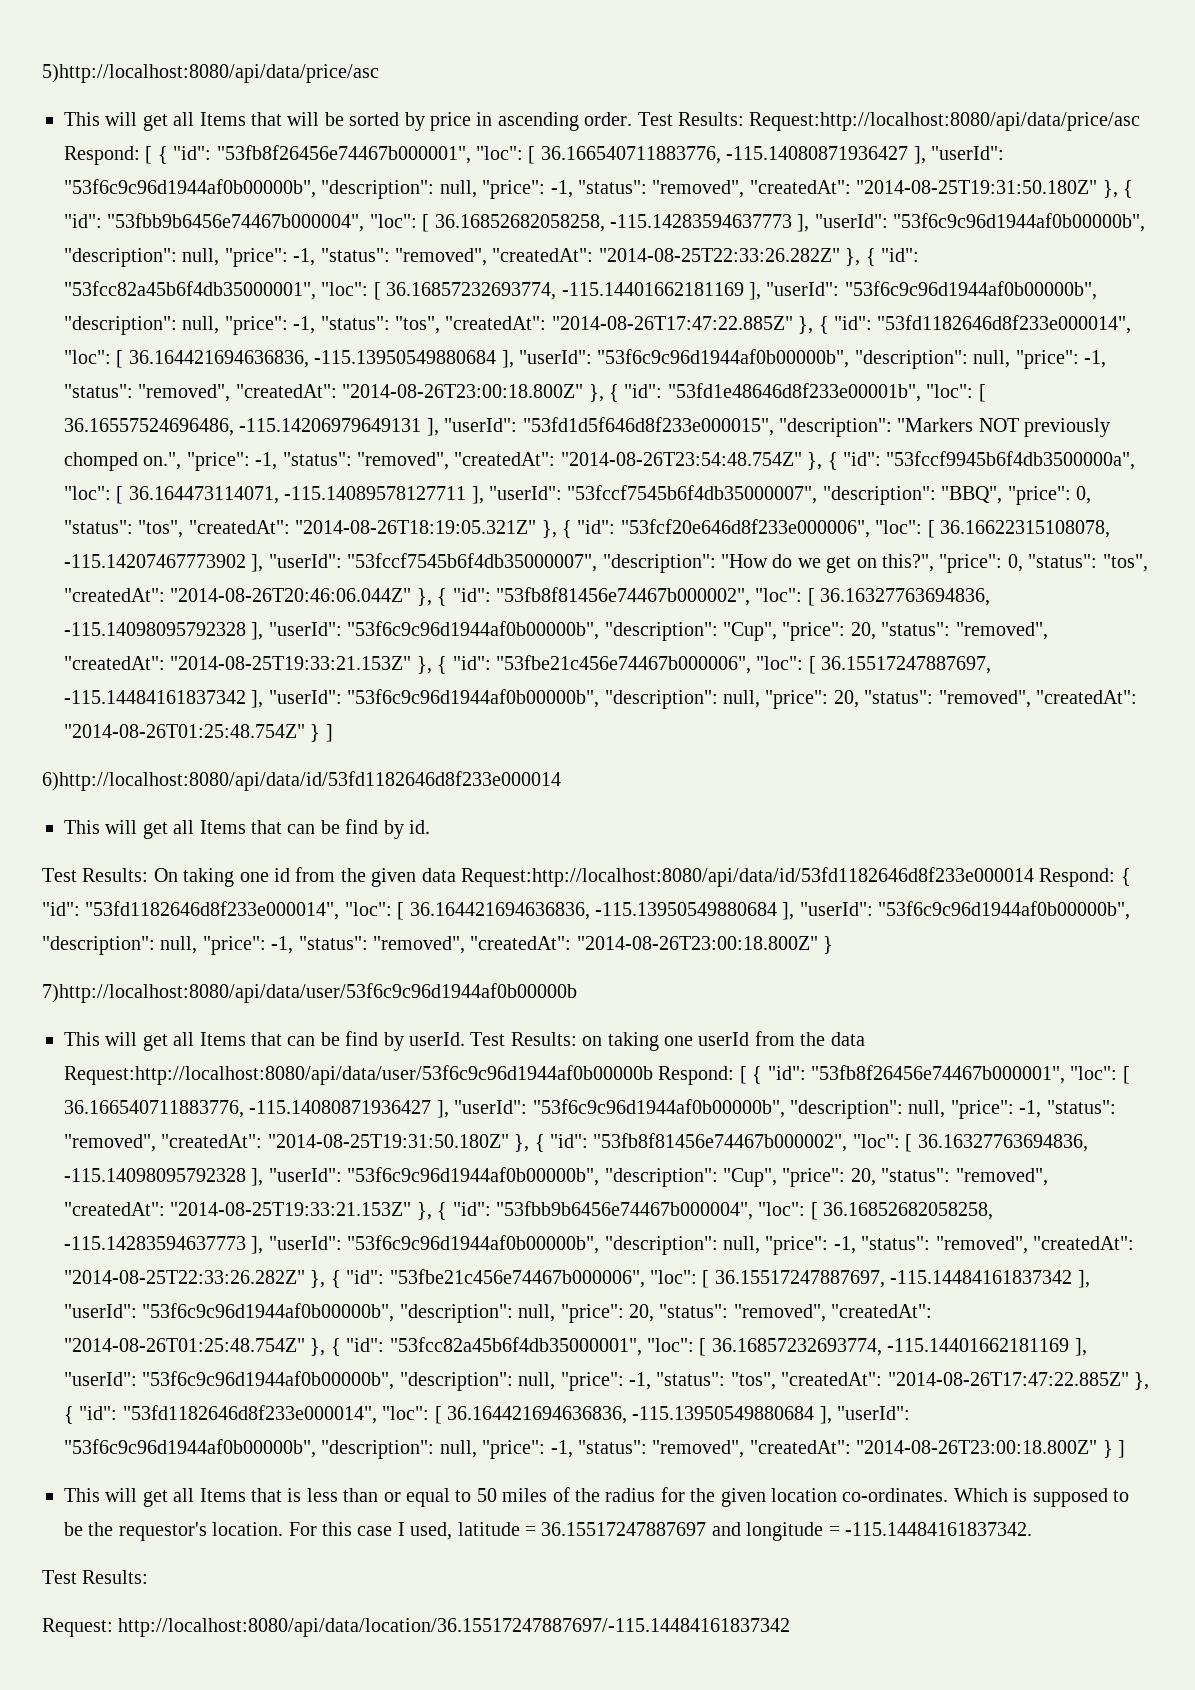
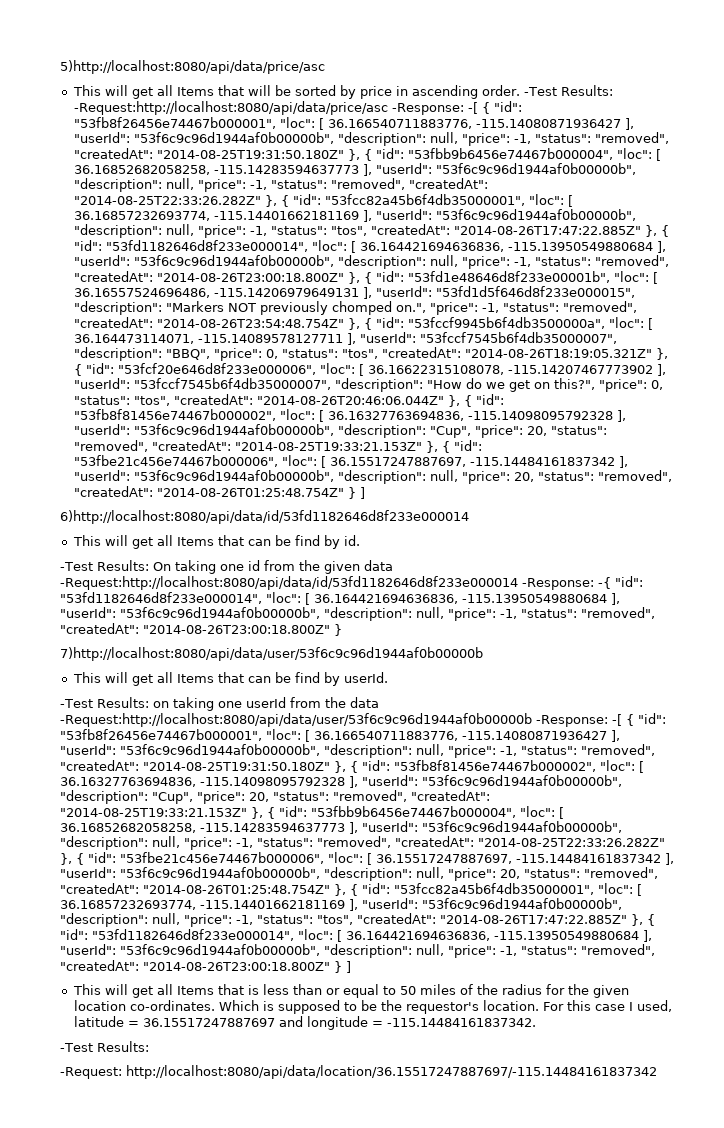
- Test Results: Request:http://localhost:8080/api/data/price/asc Respond: [ { "id":
+ -Test Results: -Request:http://localhost:8080/api/data/price/asc -Response: -[ { "id":
- Test Results: On taking one id from the given data Request:http://localhost:8080/api/data/id/53fd1182646d8f233e000014 Respond: { "id": "53fd1182646d8f233e000014", "loc": [ 36.164421694636836, -115.13950549880684 ], "userId": "53f6c9c96d1944af0b00000b", "description": null, "price": -1, "status": "removed", "createdAt": "2014-08-26T23:00:18.800Z" }
+ -Test Results: On taking one id from the given data -Request:http://localhost:8080/api/data/id/53fd1182646d8f233e000014 -Response: -{ "id": "53fd1182646d8f233e000014", "loc": [ 36.164421694636836, -115.13950549880684 ], "userId": "53f6c9c96d1944af0b00000b", "description": null, "price": -1, "status": "removed", "createdAt": "2014-08-26T23:00:18.800Z" }
- This will get all Items that can be find by userId. Test Results:
+ This will get all Items that can be find by userId.
+ -Test Results:
- on taking one userId from the data Request:http://localhost:8080/api/data/user/53f6c9c96d1944af0b00000b Respond: [ { "id":
+ on taking one userId from the data -Request:http://localhost:8080/api/data/user/53f6c9c96d1944af0b00000b -Response: -[ { "id":
  For this case I used, latitude = 36.15517247887697 and longitude = -115.14484161837342.
- Test Results:
+ -Test Results:
- Request: http://localhost:8080/api/data/location/36.15517247887697/-115.14484161837342
+ -Request: http://localhost:8080/api/data/location/36.15517247887697/-115.14484161837342

